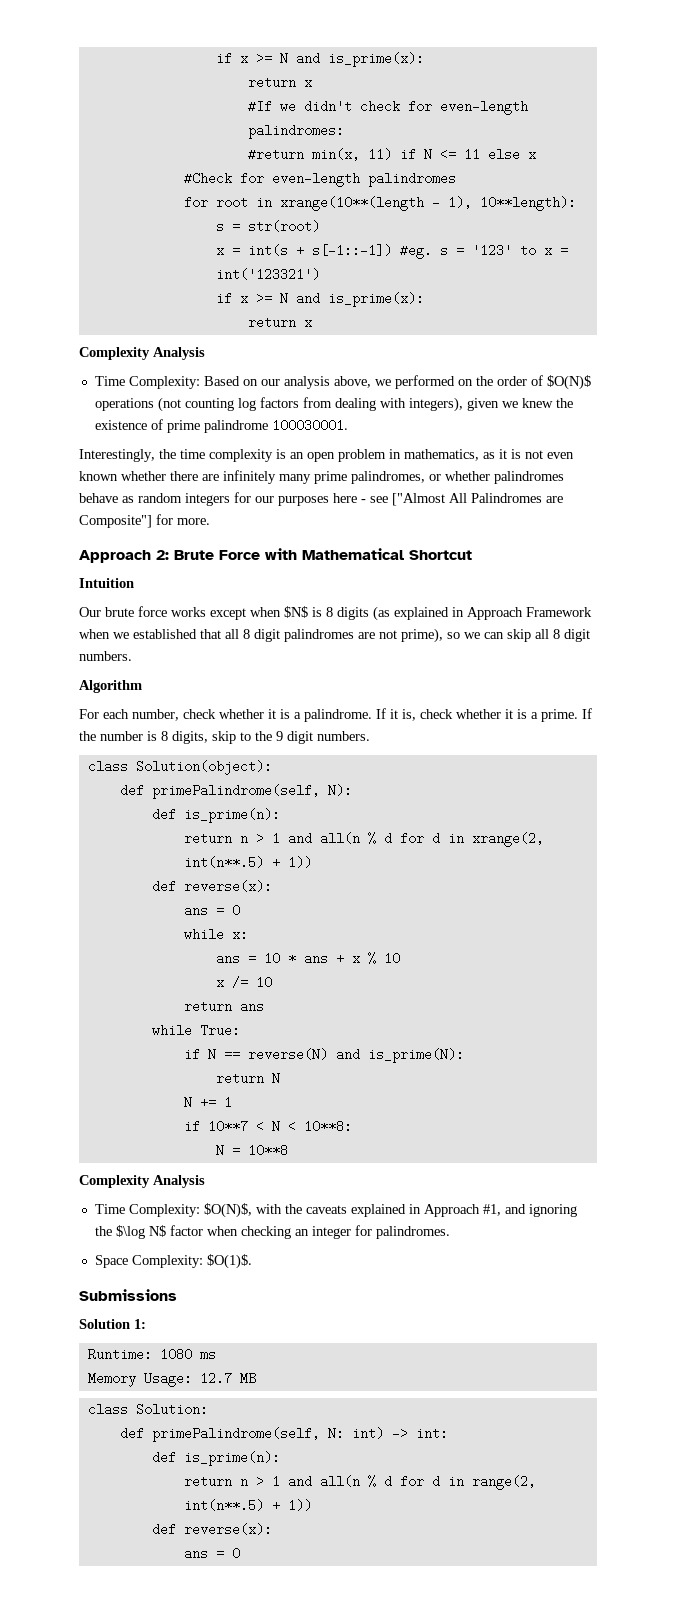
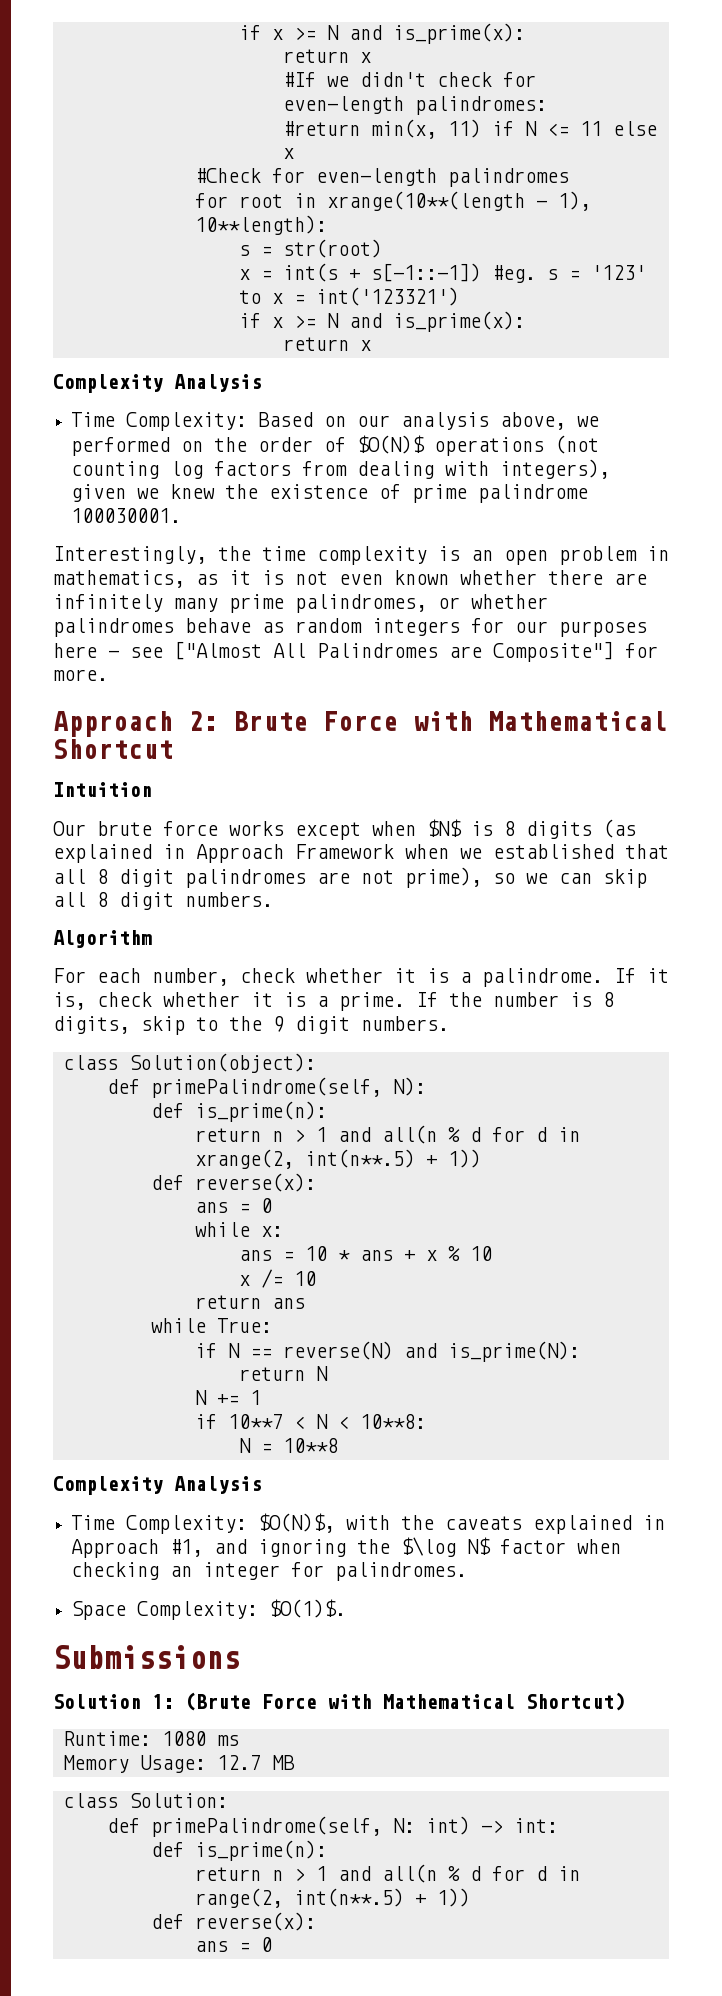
- Solution 1:
+ Solution 1: (Brute Force with Mathematical Shortcut)

